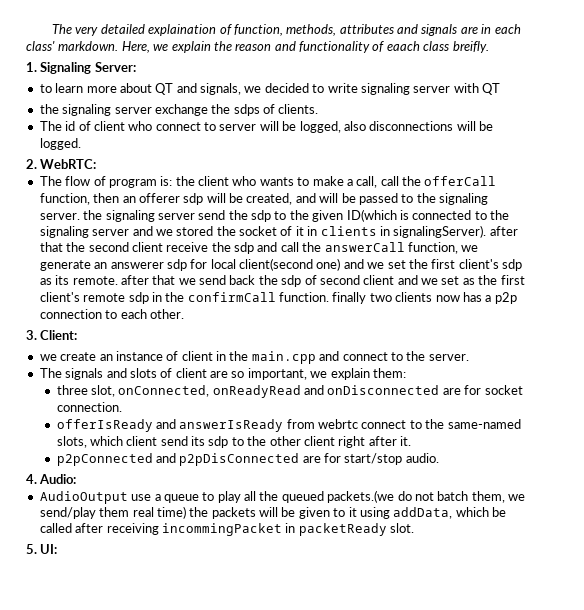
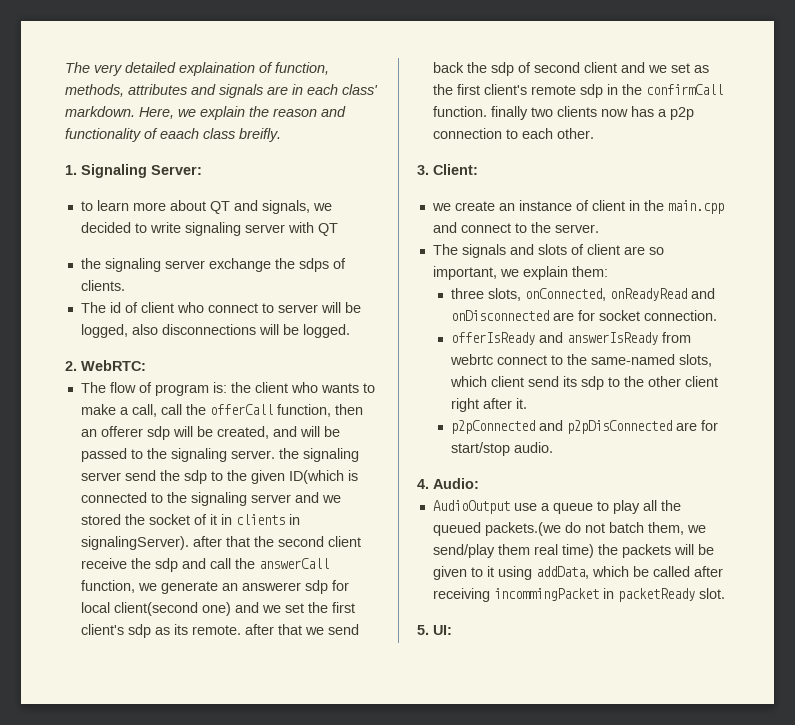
- three slot, onConnected, onReadyRead and onDisconnected are for socket connection.
+ three slots, onConnected, onReadyRead and onDisconnected are for socket connection.

